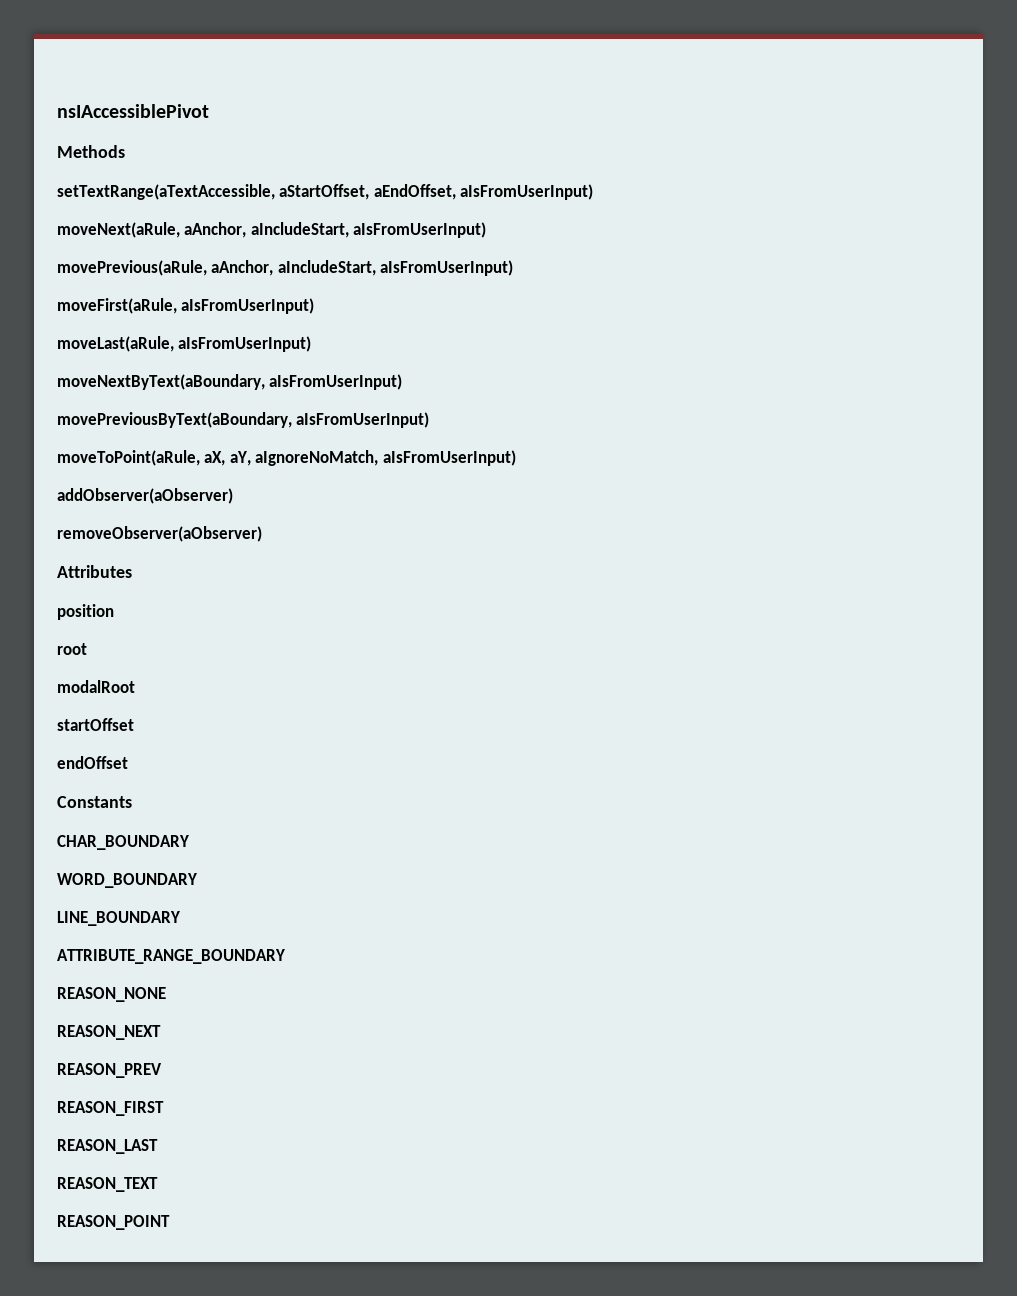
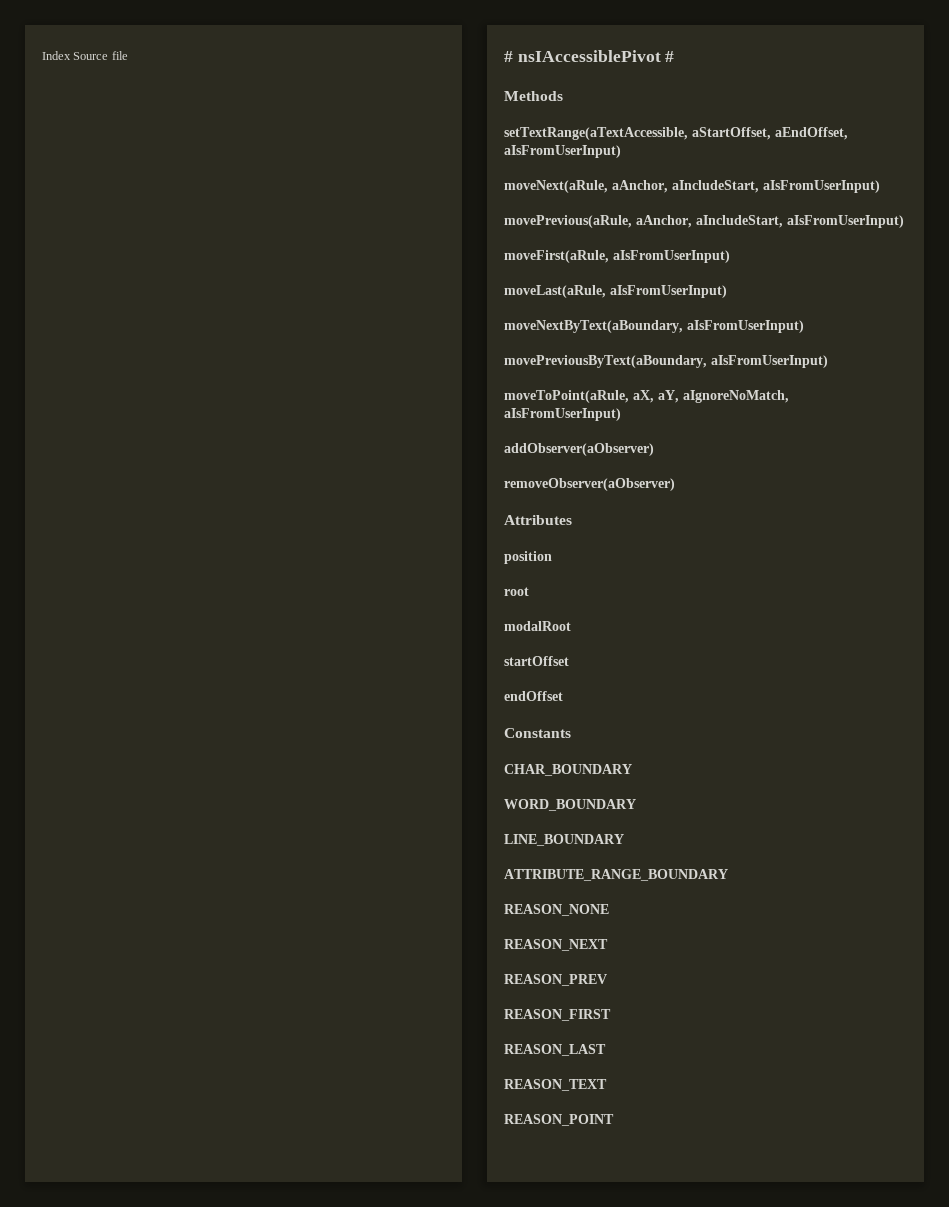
- nsIAccessiblePivot
+ Index Source file
+ # nsIAccessiblePivot #

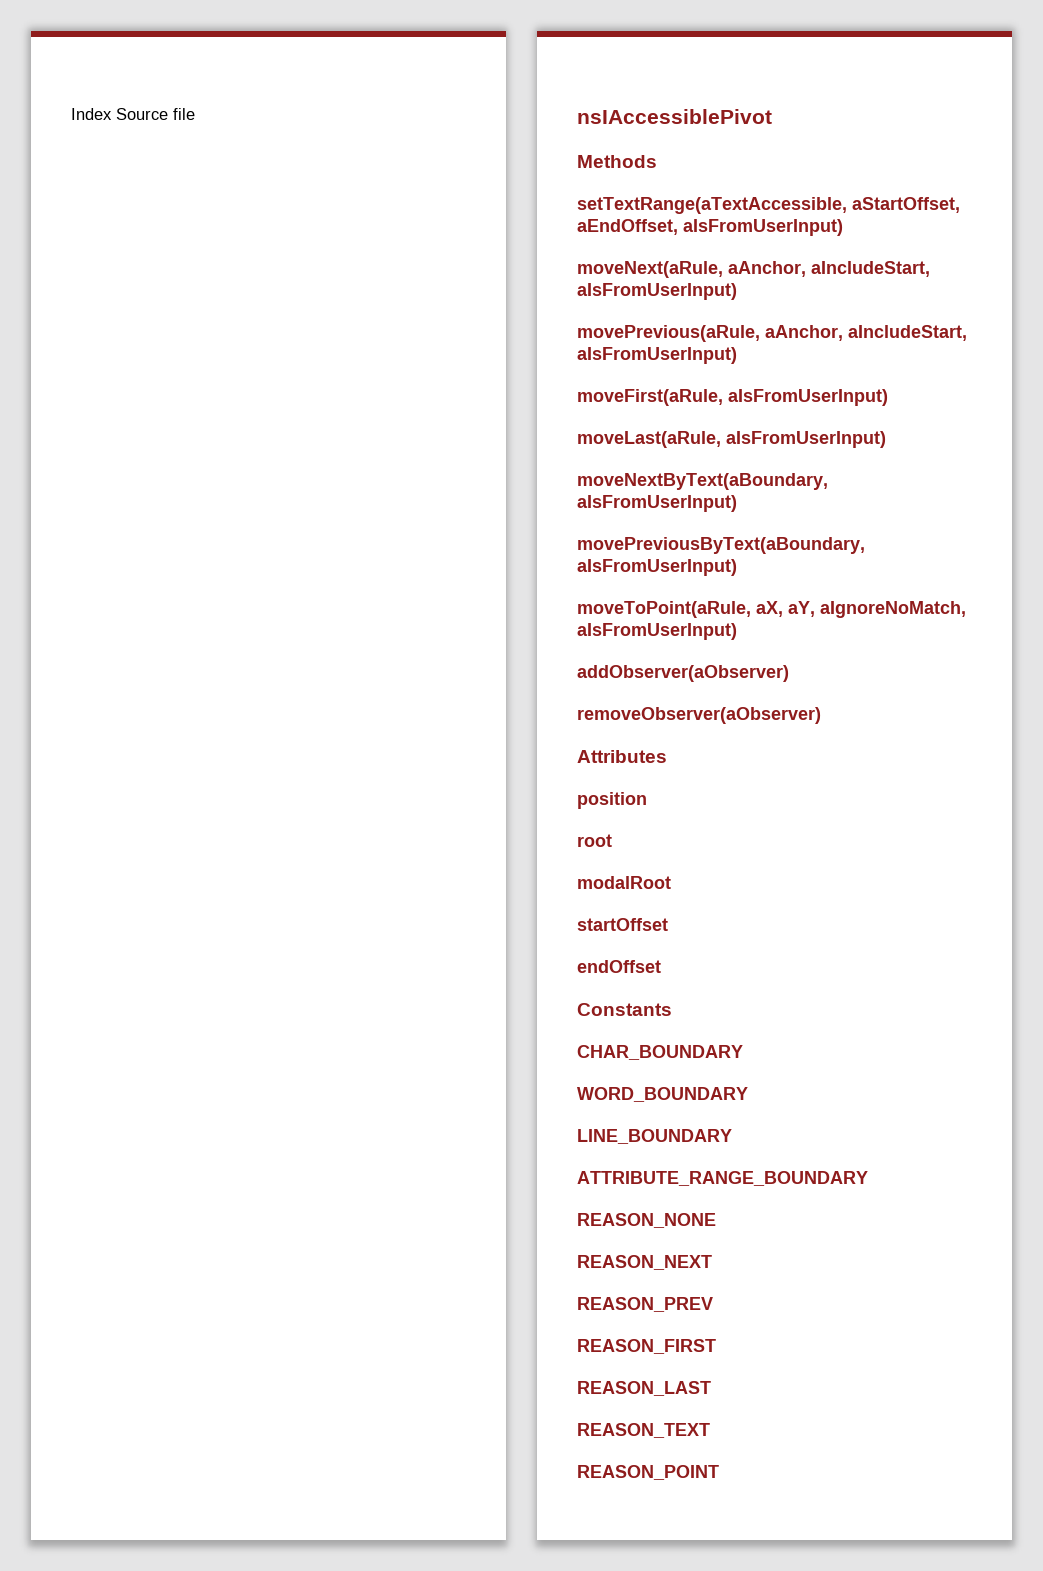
- # nsIAccessiblePivot #
+ nsIAccessiblePivot

